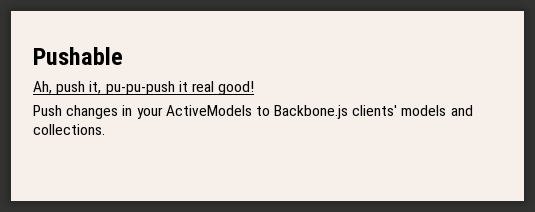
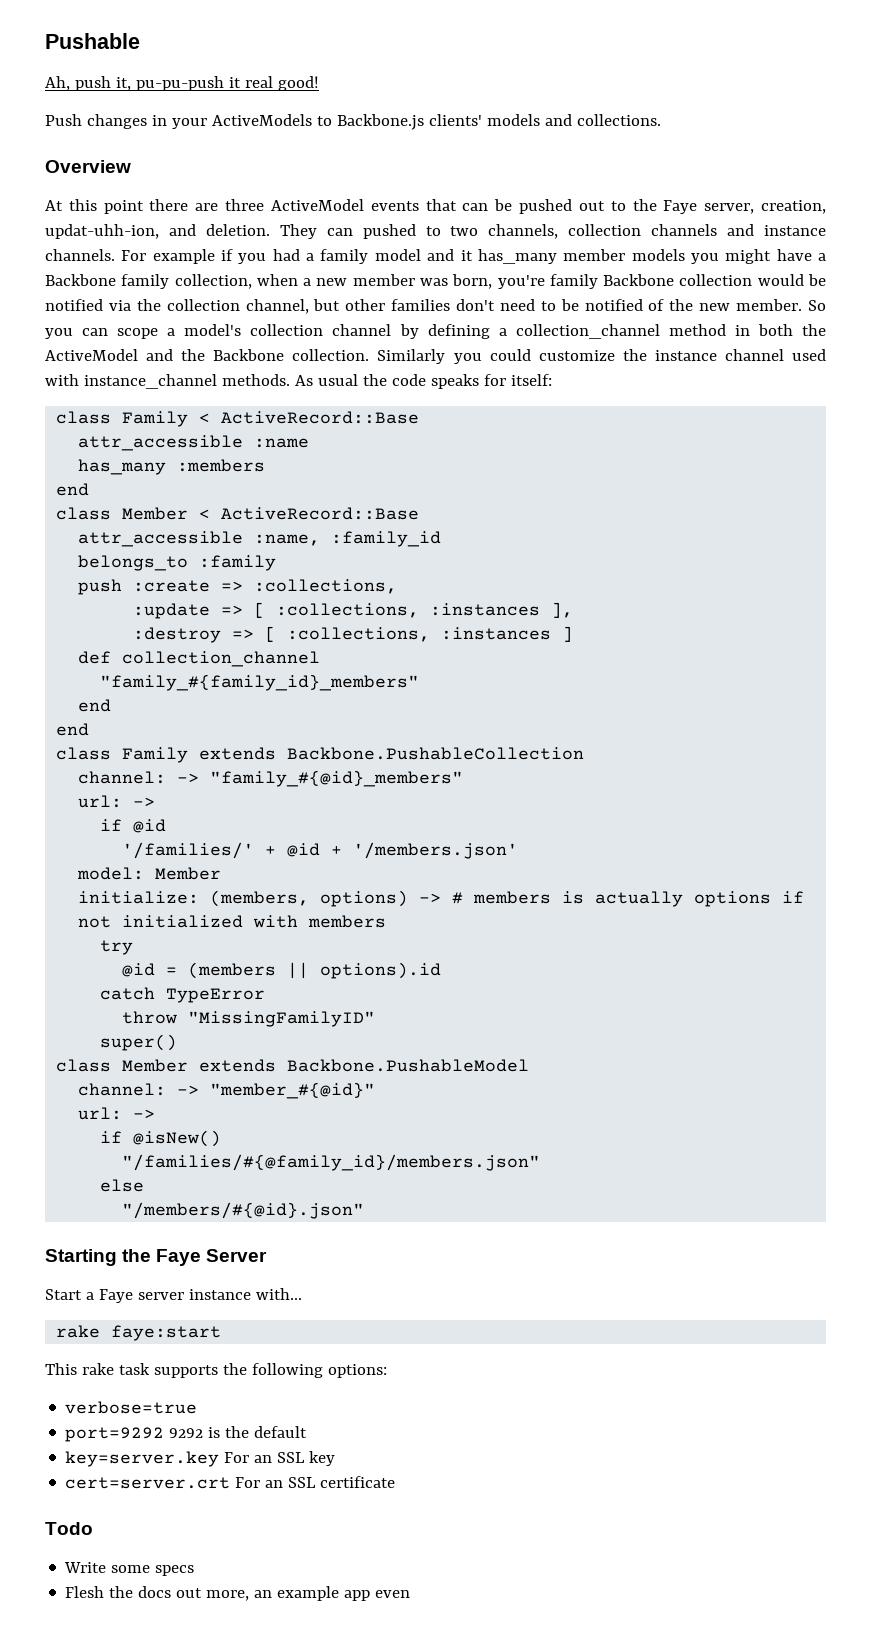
+ Overview
+ At this point there are three ActiveModel events that can be pushed out to the Faye server, creation, updat-uhh-ion, and deletion. They can pushed to two channels, collection channels and instance channels. For example if you had a family model and it has_many member models you might have a Backbone family collection, when a new member was born, you're family Backbone collection would be notified via the collection channel, but other families don't need to be notified of the new member. So you can scope a model's collection channel by defining a collection_channel method in both the ActiveModel and the Backbone collection. Similarly you could customize the instance channel used with instance_channel methods. As usual the code speaks for itself:
+ class Family < ActiveRecord::Base
+ attr_accessible :name
+ has_many :members
+ end
+ class Member < ActiveRecord::Base
+ attr_accessible :name, :family_id
+ belongs_to :family
+ push :create => :collections,
+ :update => [ :collections, :instances ],
+ :destroy => [ :collections, :instances ]
+ def collection_channel
+ "family_#{family_id}_members"
+ end
+ end
+ class Family extends Backbone.PushableCollection
+ channel: -> "family_#{@id}_members"
+ url: ->
+ if @id
+ '/families/' + @id + '/members.json'
+ model: Member
+ initialize: (members, options) -> # members is actually options if not initialized with members
+ try
+ @id = (members || options).id
+ catch TypeError
+ throw "MissingFamilyID"
+ super()
+ class Member extends Backbone.PushableModel
+ channel: -> "member_#{@id}"
+ url: ->
+ if @isNew()
+ "/families/#{@family_id}/members.json"
+ else
+ "/members/#{@id}.json"
+ Starting the Faye Server
+ Start a Faye server instance with...
+ rake faye:start
+ This rake task supports the following options:
+ verbose=true
+ port=9292 9292 is the default
+ key=server.key For an SSL key
+ cert=server.crt For an SSL certificate
+ Todo
+ Write some specs
+ Flesh the docs out more, an example app even

